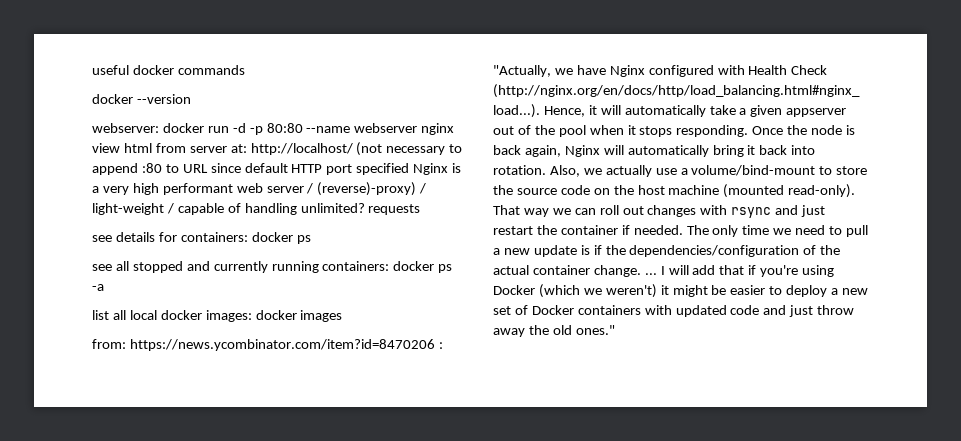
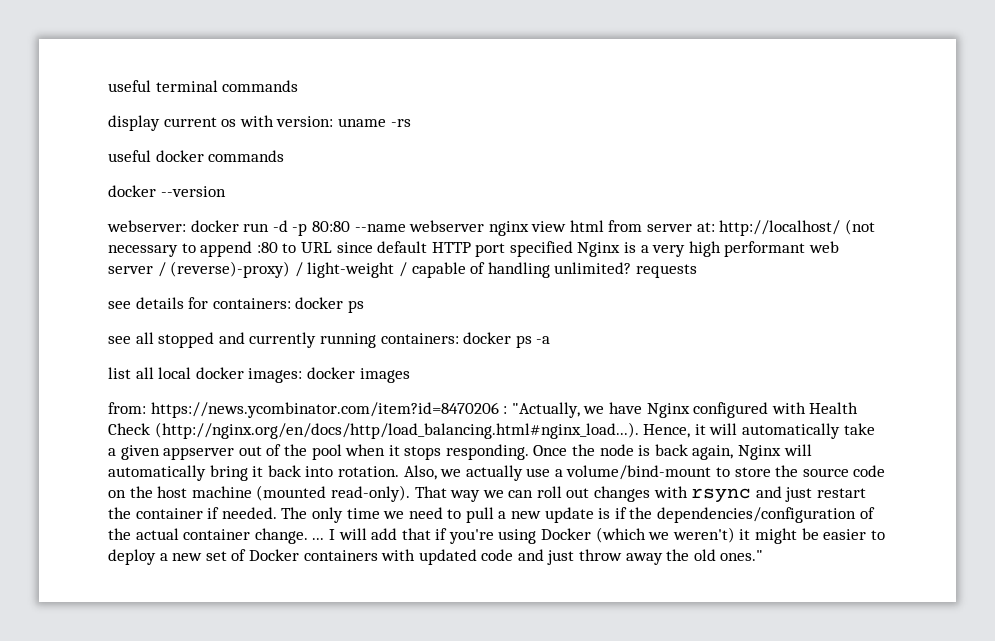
+ useful terminal commands
+ display current os with version: uname -rs

